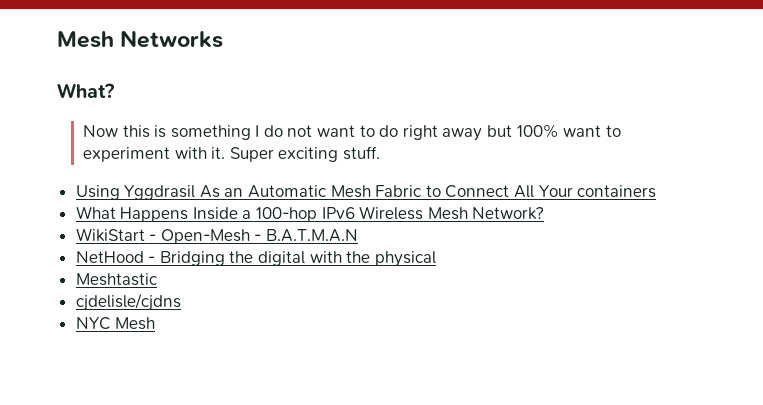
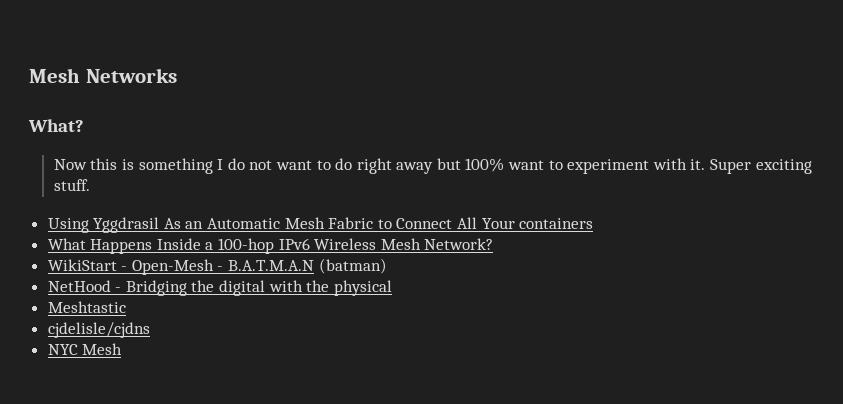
- WikiStart - Open-Mesh - B.A.T.M.A.N
+ WikiStart - Open-Mesh - B.A.T.M.A.N (batman)

